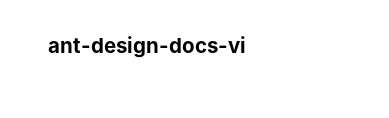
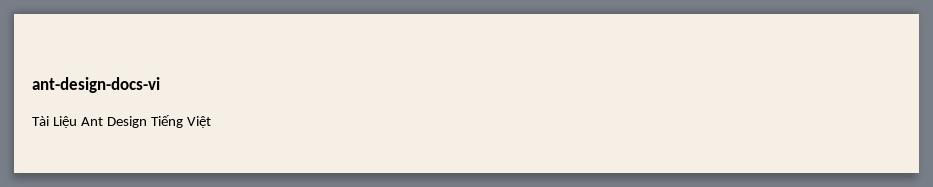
+ Tài Liệu Ant Design Tiếng Việt

